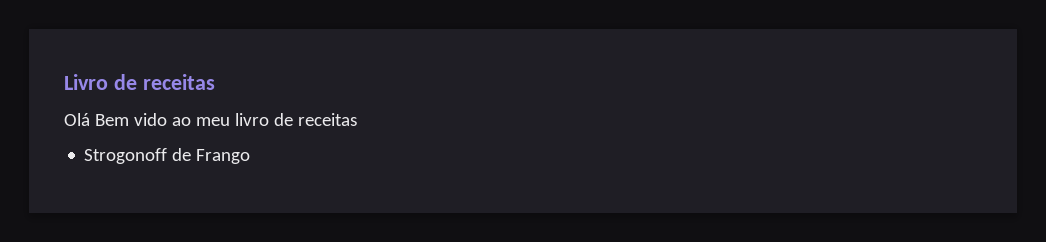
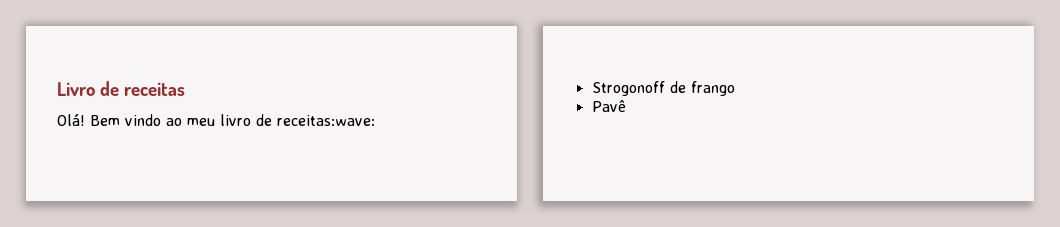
- Olá Bem vido ao meu livro de receitas
+ Olá! Bem vindo ao meu livro de receitas:wave:
- Strogonoff de Frango
+ Strogonoff de frango
+ Pavê

